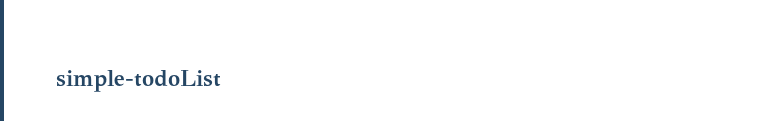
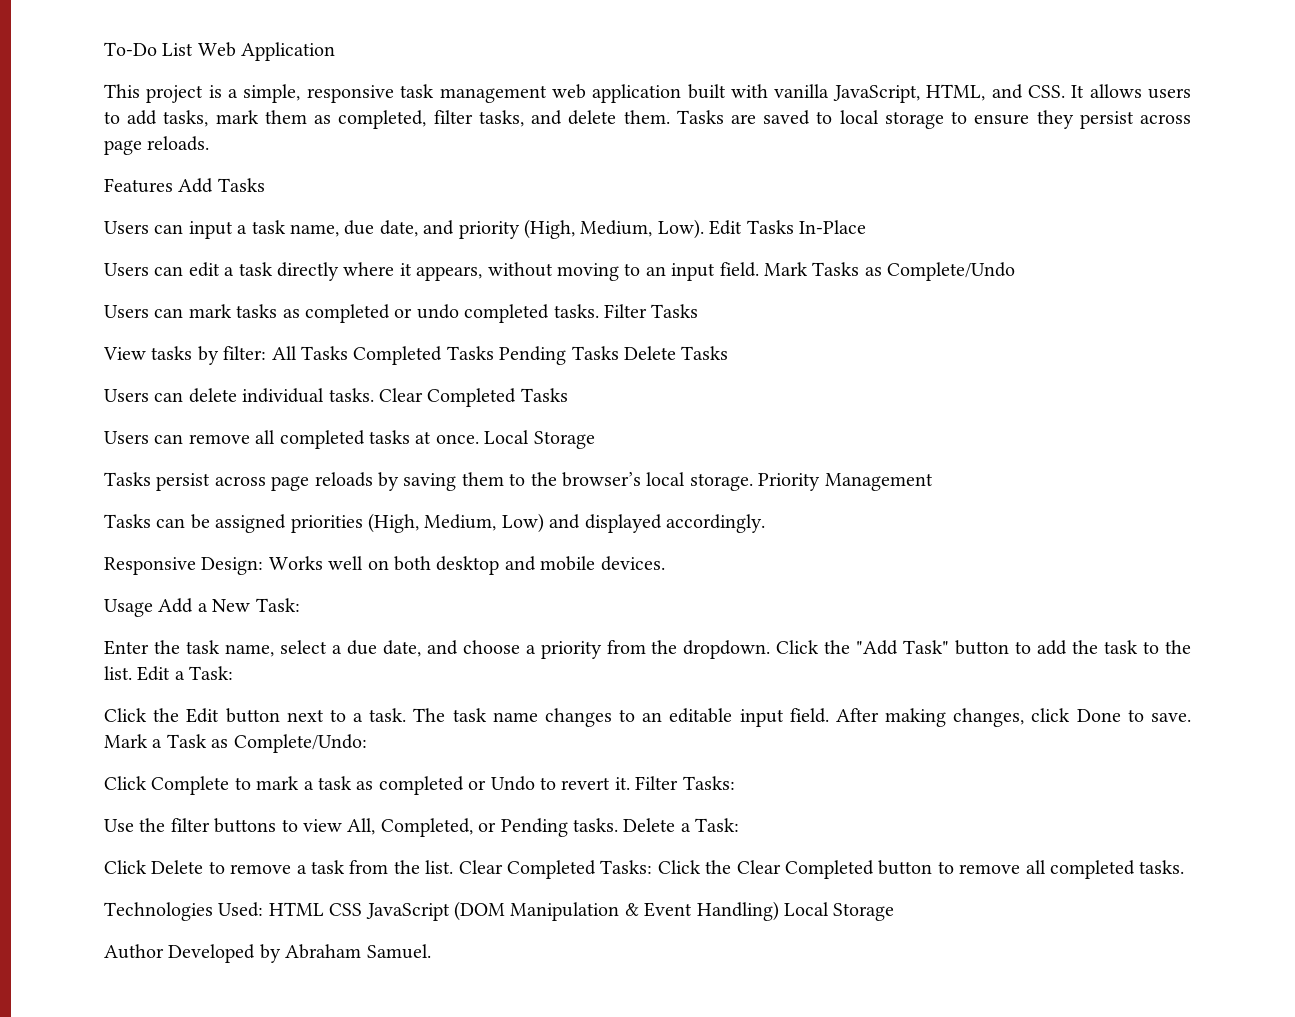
- simple-todoList
+ To-Do List Web Application
+ This project is a simple, responsive task management web application built with vanilla JavaScript, HTML, and CSS. It allows users to add tasks, mark them as completed, filter tasks, and delete them. Tasks are saved to local storage to ensure they persist across page reloads.
+ Features Add Tasks
+ Users can input a task name, due date, and priority (High, Medium, Low). Edit Tasks In-Place
+ Users can edit a task directly where it appears, without moving to an input field. Mark Tasks as Complete/Undo
+ Users can mark tasks as completed or undo completed tasks. Filter Tasks
+ View tasks by filter: All Tasks Completed Tasks Pending Tasks Delete Tasks
+ Users can delete individual tasks. Clear Completed Tasks
+ Users can remove all completed tasks at once. Local Storage
+ Tasks persist across page reloads by saving them to the browser’s local storage. Priority Management
+ Tasks can be assigned priorities (High, Medium, Low) and displayed accordingly.
+ Responsive Design: Works well on both desktop and mobile devices.
+ Usage Add a New Task:
+ Enter the task name, select a due date, and choose a priority from the dropdown. Click the "Add Task" button to add the task to the list. Edit a Task:
+ Click the Edit button next to a task. The task name changes to an editable input field. After making changes, click Done to save. Mark a Task as Complete/Undo:
+ Click Complete to mark a task as completed or Undo to revert it. Filter Tasks:
+ Use the filter buttons to view All, Completed, or Pending tasks. Delete a Task:
+ Click Delete to remove a task from the list. Clear Completed Tasks: Click the Clear Completed button to remove all completed tasks.
+ Technologies Used: HTML CSS JavaScript (DOM Manipulation & Event Handling) Local Storage
+ Author Developed by Abraham Samuel.

